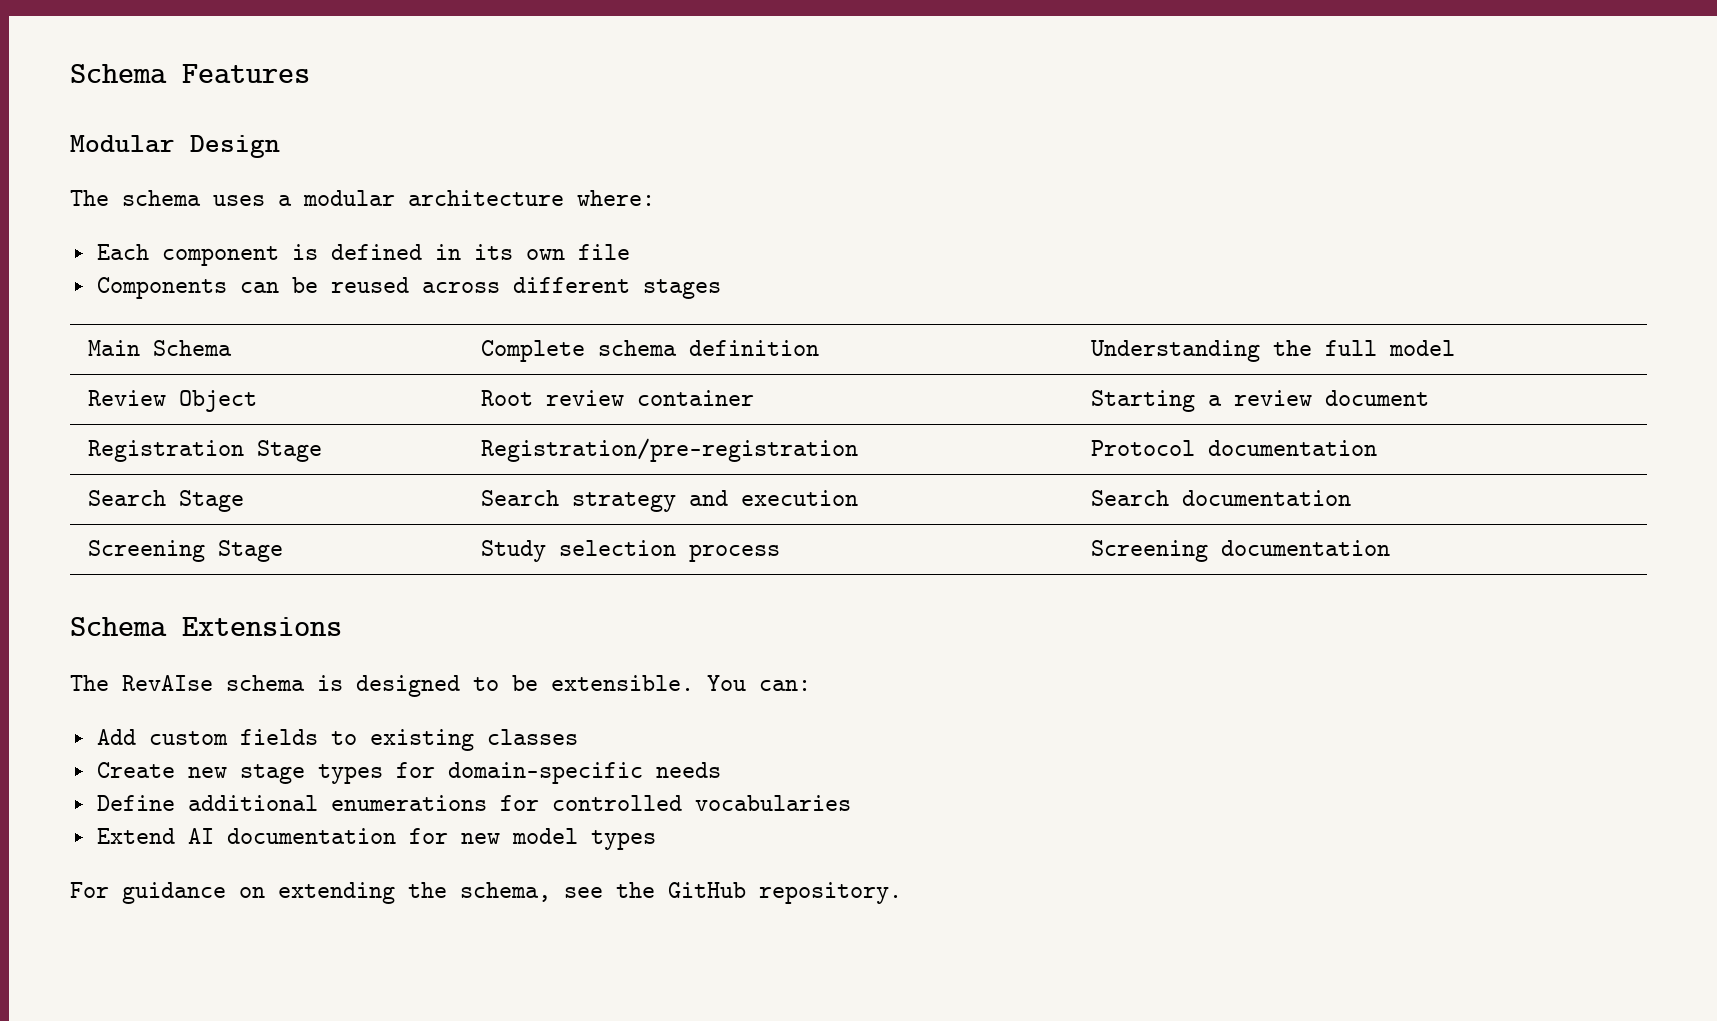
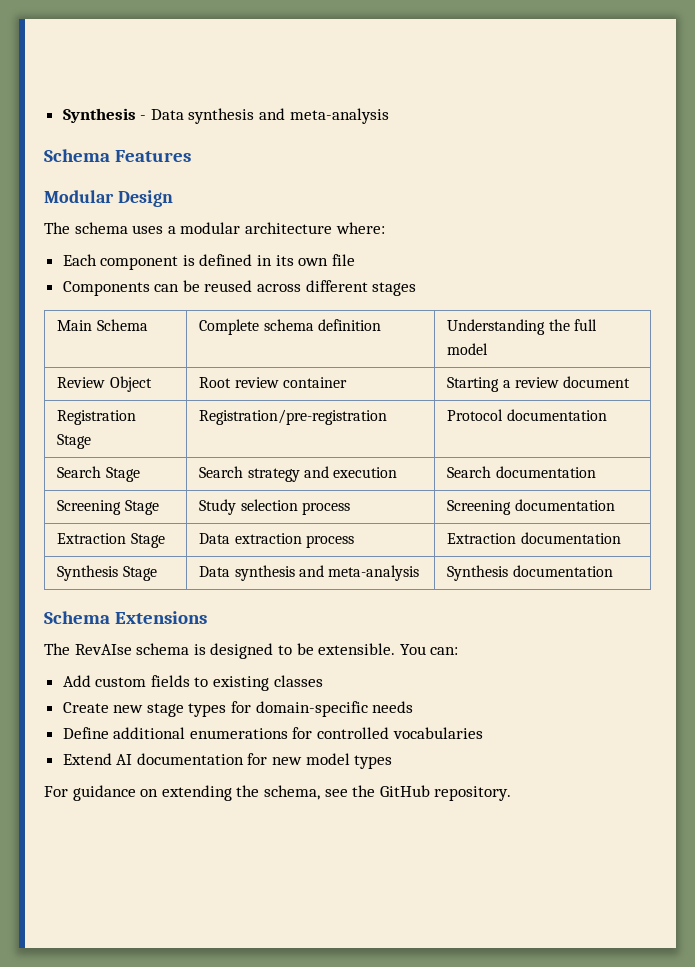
+ Synthesis - Data synthesis and meta-analysis
+ Extraction Stage | Data extraction process | Extraction documentation
+ Synthesis Stage | Data synthesis and meta-analysis | Synthesis documentation

